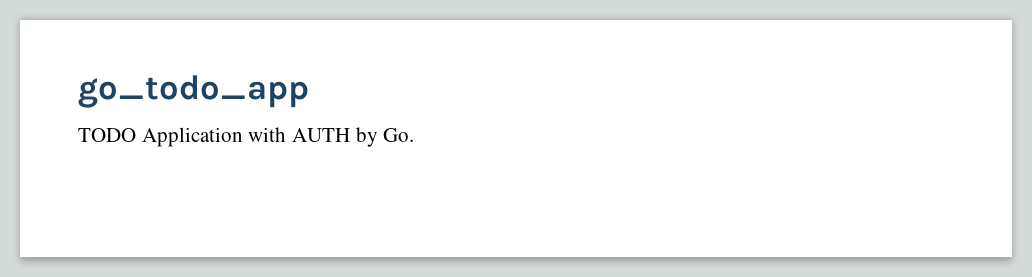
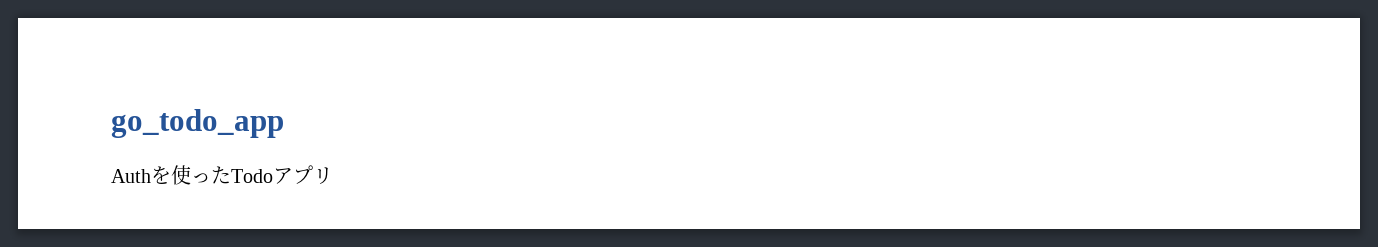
- TODO Application with AUTH by Go.
+ Authを使ったTodoアプリ

